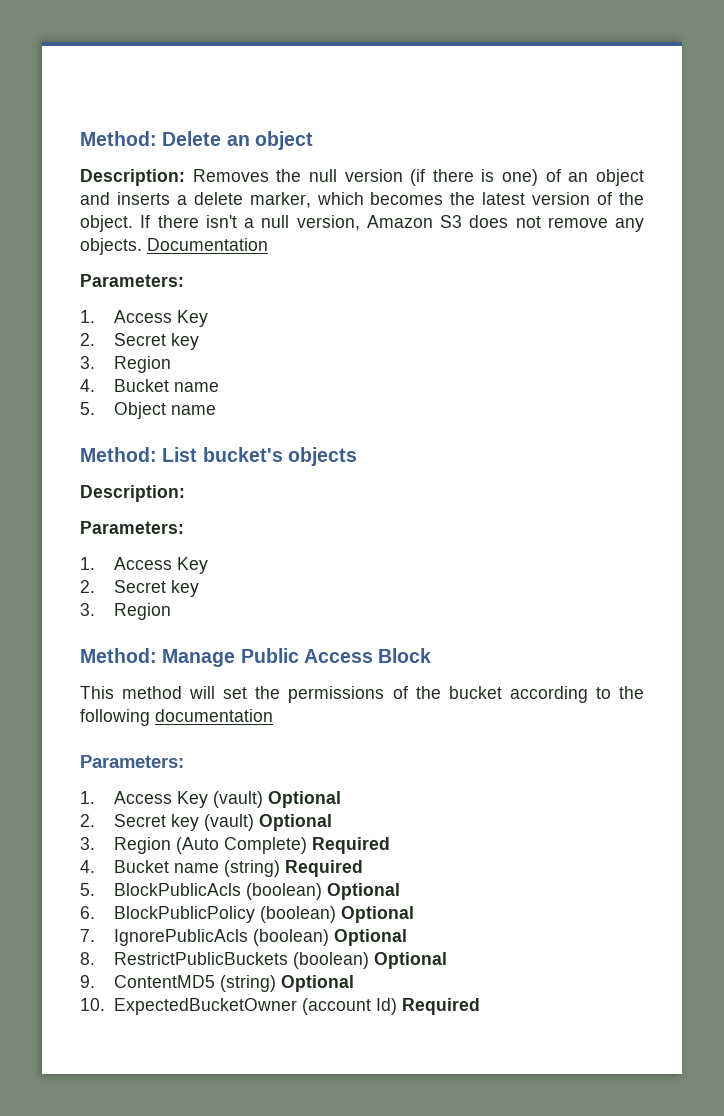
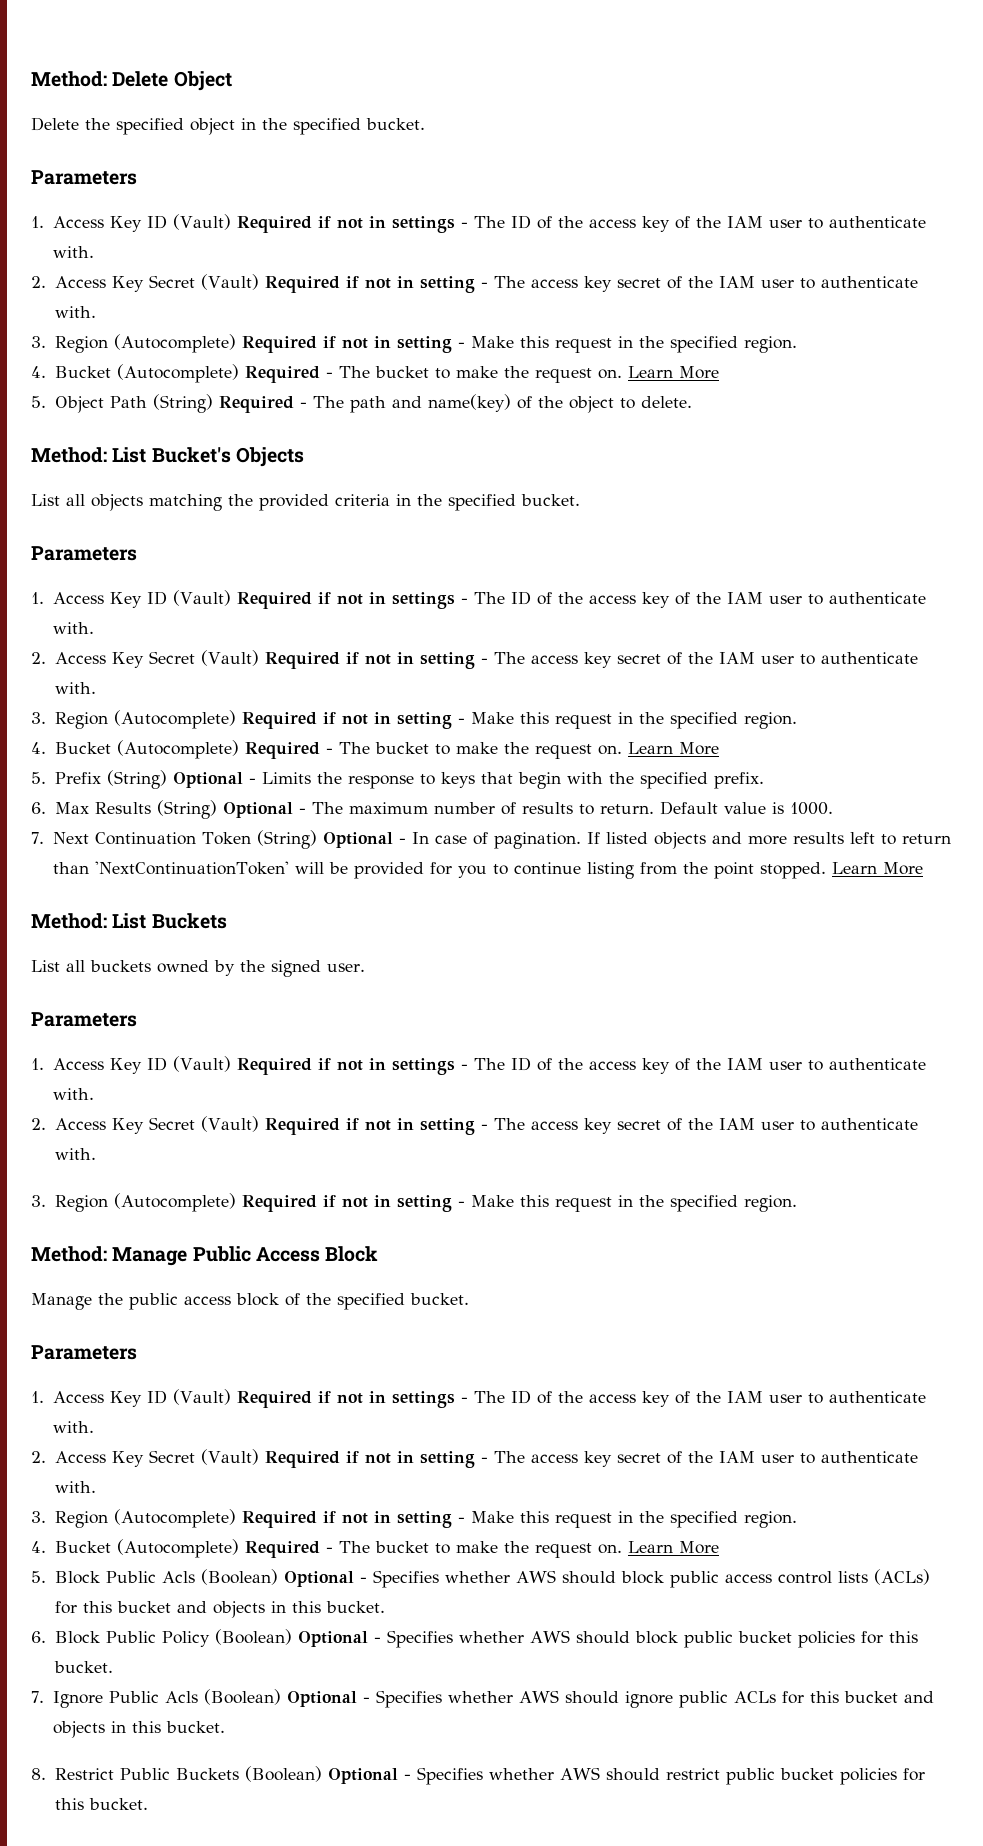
- Method: Delete an object
- Description: Removes the null version (if there is one) of an object and inserts a delete marker, which becomes the latest version of the object. If there isn't a null version, Amazon S3 does not remove any objects. Documentation
- Parameters:
- 1. Access Key
- 2. Secret key
- 3. Region
- 4. Bucket name
- 5. Object name
- Method: List bucket's objects
- Description:
- Parameters:
- 1. Access Key
- 2. Secret key
- 3. Region
+ Method: Delete Object
+ Delete the specified object in the specified bucket.
+ Parameters
+ 1. Access Key ID (Vault) Required if not in settings - The ID of the access key of the IAM user to authenticate with.
+ 2. Access Key Secret (Vault) Required if not in setting - The access key secret of the IAM user to authenticate with.
+ 3. Region (Autocomplete) Required if not in setting - Make this request in the specified region.
+ 4. Bucket (Autocomplete) Required - The bucket to make the request on. Learn More
+ 5. Object Path (String) Required - The path and name(key) of the object to delete.
+ Method: List Bucket's Objects
+ List all objects matching the provided criteria in the specified bucket.
+ Parameters
+ 1. Access Key ID (Vault) Required if not in settings - The ID of the access key of the IAM user to authenticate with.
+ 2. Access Key Secret (Vault) Required if not in setting - The access key secret of the IAM user to authenticate with.
+ 3. Region (Autocomplete) Required if not in setting - Make this request in the specified region.
+ 4. Bucket (Autocomplete) Required - The bucket to make the request on. Learn More
+ 5. Prefix (String) Optional - Limits the response to keys that begin with the specified prefix.
+ 6. Max Results (String) Optional - The maximum number of results to return. Default value is 1000.
+ 7. Next Continuation Token (String) Optional - In case of pagination. If listed objects and more results left to return than 'NextContinuationToken' will be provided for you to continue listing from the point stopped. Learn More
+ Method: List Buckets
+ List all buckets owned by the signed user.
+ Parameters
+ 1. Access Key ID (Vault) Required if not in settings - The ID of the access key of the IAM user to authenticate with.
+ 2. Access Key Secret (Vault) Required if not in setting - The access key secret of the IAM user to authenticate with.
+ 3. Region (Autocomplete) Required if not in setting - Make this request in the specified region.
- This method will set the permissions of the bucket according to the following documentation
- Parameters:
- 1. Access Key (vault) Optional
- 2. Secret key (vault) Optional
- 3. Region (Auto Complete) Required
- 4. Bucket name (string) Required
- 5. BlockPublicAcls (boolean) Optional
- 6. BlockPublicPolicy (boolean) Optional
- 7. IgnorePublicAcls (boolean) Optional
- 8. RestrictPublicBuckets (boolean) Optional
- 9. ContentMD5 (string) Optional
- 10. ExpectedBucketOwner (account Id) Required
+ Manage the public access block of the specified bucket.
+ Parameters
+ 1. Access Key ID (Vault) Required if not in settings - The ID of the access key of the IAM user to authenticate with.
+ 2. Access Key Secret (Vault) Required if not in setting - The access key secret of the IAM user to authenticate with.
+ 3. Region (Autocomplete) Required if not in setting - Make this request in the specified region.
+ 4. Bucket (Autocomplete) Required - The bucket to make the request on. Learn More
+ 5. Block Public Acls (Boolean) Optional - Specifies whether AWS should block public access control lists (ACLs) for this bucket and objects in this bucket.
+ 6. Block Public Policy (Boolean) Optional - Specifies whether AWS should block public bucket policies for this bucket.
+ 7. Ignore Public Acls (Boolean) Optional - Specifies whether AWS should ignore public ACLs for this bucket and objects in this bucket.
+ 8. Restrict Public Buckets (Boolean) Optional - Specifies whether AWS should restrict public bucket policies for this bucket.

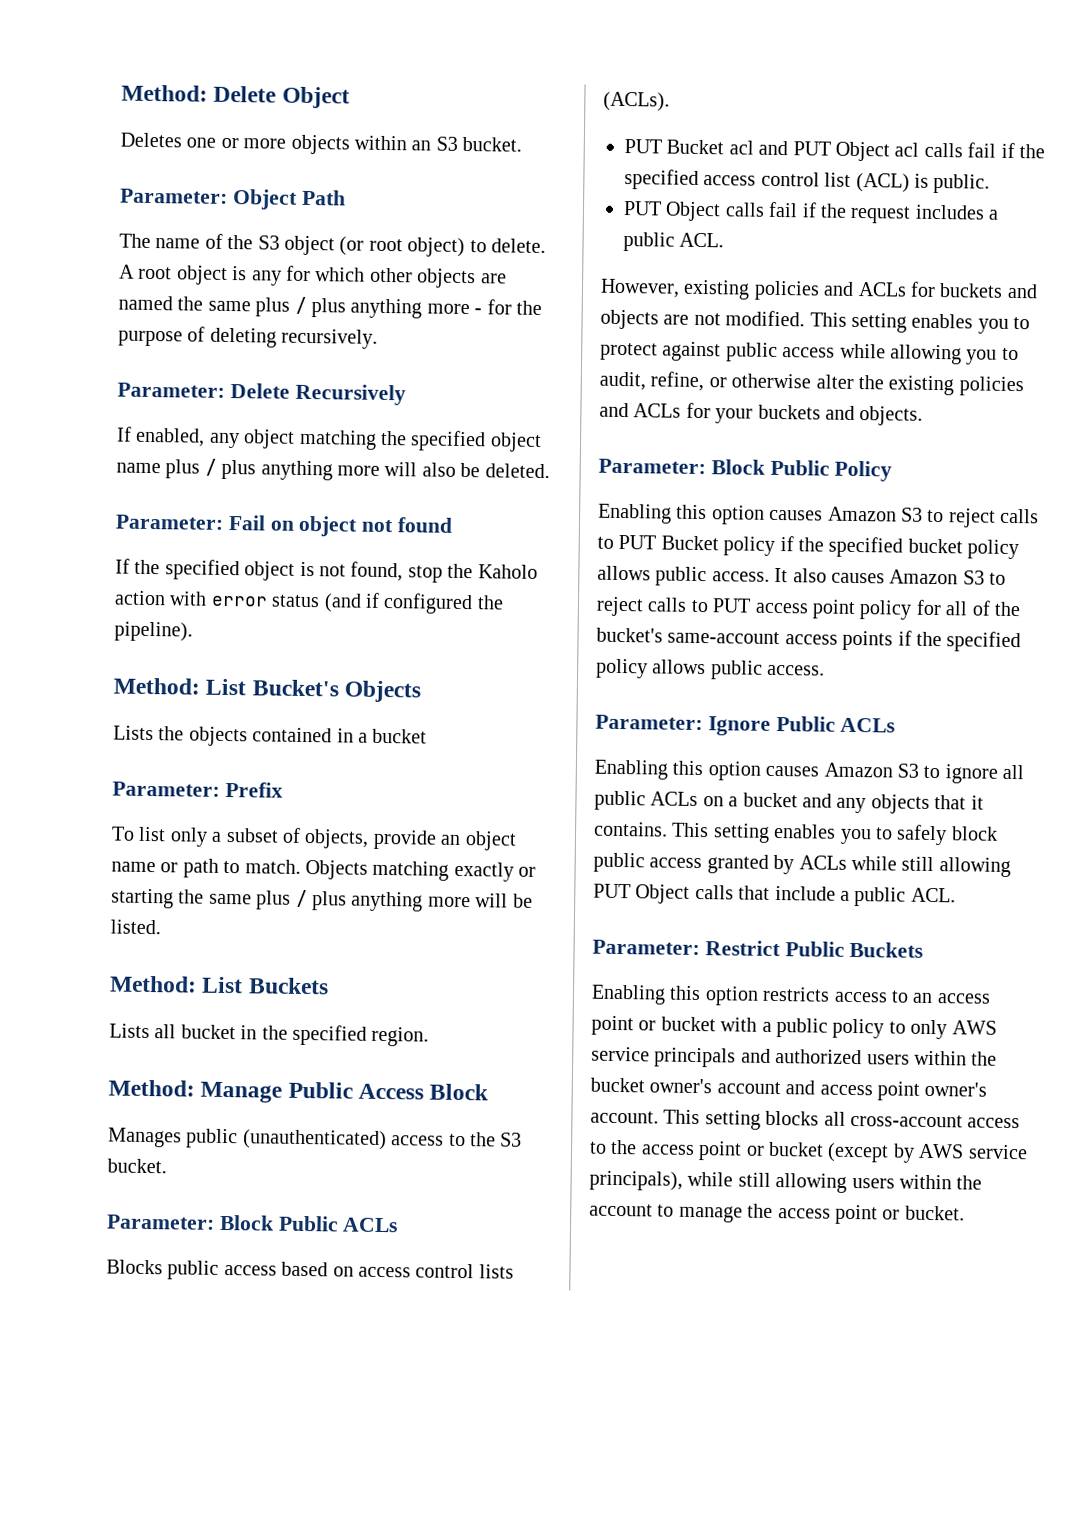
- Delete the specified object in the specified bucket.
- Parameters
- 1. Access Key ID (Vault) Required if not in settings - The ID of the access key of the IAM user to authenticate with.
- 2. Access Key Secret (Vault) Required if not in setting - The access key secret of the IAM user to authenticate with.
- 3. Region (Autocomplete) Required if not in setting - Make this request in the specified region.
- 4. Bucket (Autocomplete) Required - The bucket to make the request on. Learn More
- 5. Object Path (String) Required - The path and name(key) of the object to delete.
+ Deletes one or more objects within an S3 bucket.
+ Parameter: Object Path
+ The name of the S3 object (or root object) to delete. A root object is any for which other objects are named the same plus / plus anything more - for the purpose of deleting recursively.
+ Parameter: Delete Recursively
+ If enabled, any object matching the specified object name plus / plus anything more will also be deleted.
+ Parameter: Fail on object not found
+ If the specified object is not found, stop the Kaholo action with error status (and if configured the pipeline).
  Method: List Bucket's Objects
- List all objects matching the provided criteria in the specified bucket.
- Parameters
- 1. Access Key ID (Vault) Required if not in settings - The ID of the access key of the IAM user to authenticate with.
- 2. Access Key Secret (Vault) Required if not in setting - The access key secret of the IAM user to authenticate with.
- 3. Region (Autocomplete) Required if not in setting - Make this request in the specified region.
- 4. Bucket (Autocomplete) Required - The bucket to make the request on. Learn More
- 5. Prefix (String) Optional - Limits the response to keys that begin with the specified prefix.
- 6. Max Results (String) Optional - The maximum number of results to return. Default value is 1000.
- 7. Next Continuation Token (String) Optional - In case of pagination. If listed objects and more results left to return than 'NextContinuationToken' will be provided for you to continue listing from the point stopped. Learn More
+ Lists the objects contained in a bucket
+ Parameter: Prefix
+ To list only a subset of objects, provide an object name or path to match. Objects matching exactly or starting the same plus / plus anything more will be listed.
  Method: List Buckets
- List all buckets owned by the signed user.
- Parameters
- 1. Access Key ID (Vault) Required if not in settings - The ID of the access key of the IAM user to authenticate with.
- 2. Access Key Secret (Vault) Required if not in setting - The access key secret of the IAM user to authenticate with.
- 3. Region (Autocomplete) Required if not in setting - Make this request in the specified region.
+ Lists all bucket in the specified region.
- Manage the public access block of the specified bucket.
- Parameters
- 1. Access Key ID (Vault) Required if not in settings - The ID of the access key of the IAM user to authenticate with.
- 2. Access Key Secret (Vault) Required if not in setting - The access key secret of the IAM user to authenticate with.
- 3. Region (Autocomplete) Required if not in setting - Make this request in the specified region.
- 4. Bucket (Autocomplete) Required - The bucket to make the request on. Learn More
- 5. Block Public Acls (Boolean) Optional - Specifies whether AWS should block public access control lists (ACLs) for this bucket and objects in this bucket.
- 6. Block Public Policy (Boolean) Optional - Specifies whether AWS should block public bucket policies for this bucket.
- 7. Ignore Public Acls (Boolean) Optional - Specifies whether AWS should ignore public ACLs for this bucket and objects in this bucket.
- 8. Restrict Public Buckets (Boolean) Optional - Specifies whether AWS should restrict public bucket policies for this bucket.
+ Manages public (unauthenticated) access to the S3 bucket.
+ Parameter: Block Public ACLs
+ Blocks public access based on access control lists (ACLs).
+ PUT Bucket acl and PUT Object acl calls fail if the specified access control list (ACL) is public.
+ PUT Object calls fail if the request includes a public ACL.
+ However, existing policies and ACLs for buckets and objects are not modified. This setting enables you to protect against public access while allowing you to audit, refine, or otherwise alter the existing policies and ACLs for your buckets and objects.
+ Parameter: Block Public Policy
+ Enabling this option causes Amazon S3 to reject calls to PUT Bucket policy if the specified bucket policy allows public access. It also causes Amazon S3 to reject calls to PUT access point policy for all of the bucket's same-account access points if the specified policy allows public access.
+ Parameter: Ignore Public ACLs
+ Enabling this option causes Amazon S3 to ignore all public ACLs on a bucket and any objects that it contains. This setting enables you to safely block public access granted by ACLs while still allowing PUT Object calls that include a public ACL.
+ Parameter: Restrict Public Buckets
+ Enabling this option restricts access to an access point or bucket with a public policy to only AWS service principals and authorized users within the bucket owner's account and access point owner's account. This setting blocks all cross-account access to the access point or bucket (except by AWS service principals), while still allowing users within the account to manage the access point or bucket.

